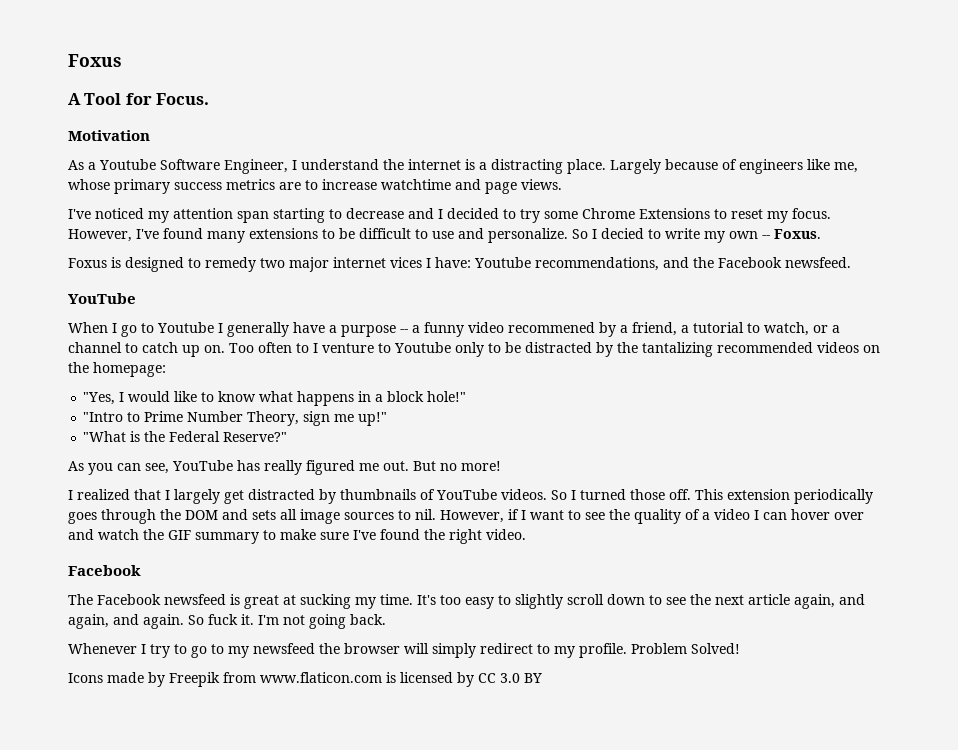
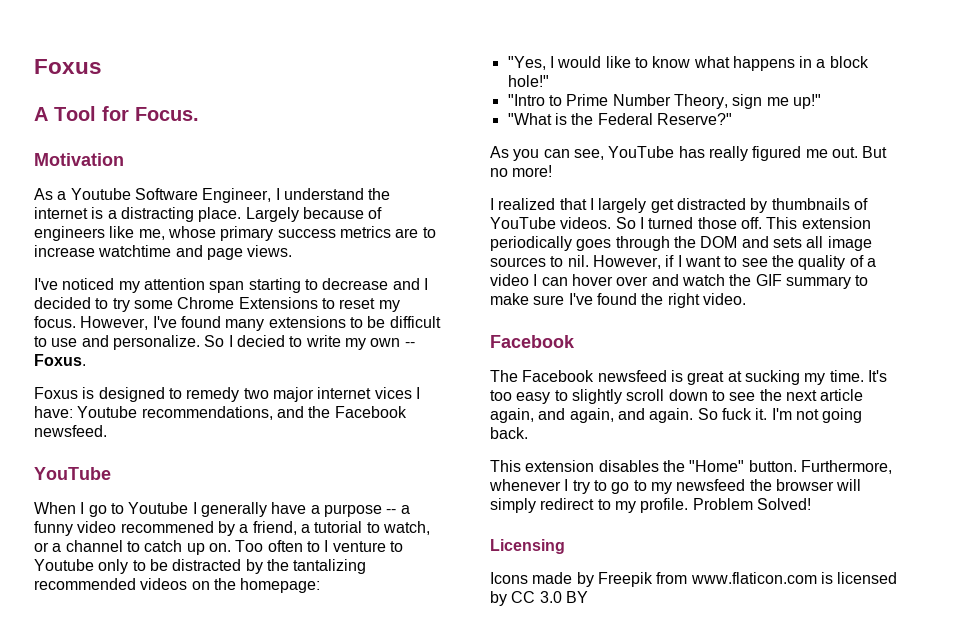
- Whenever I try to go to my newsfeed the browser will simply redirect to my profile.
+ This extension disables the "Home" button. Furthermore, whenever I try to go to my newsfeed the browser will simply redirect to my profile.
+ Licensing

